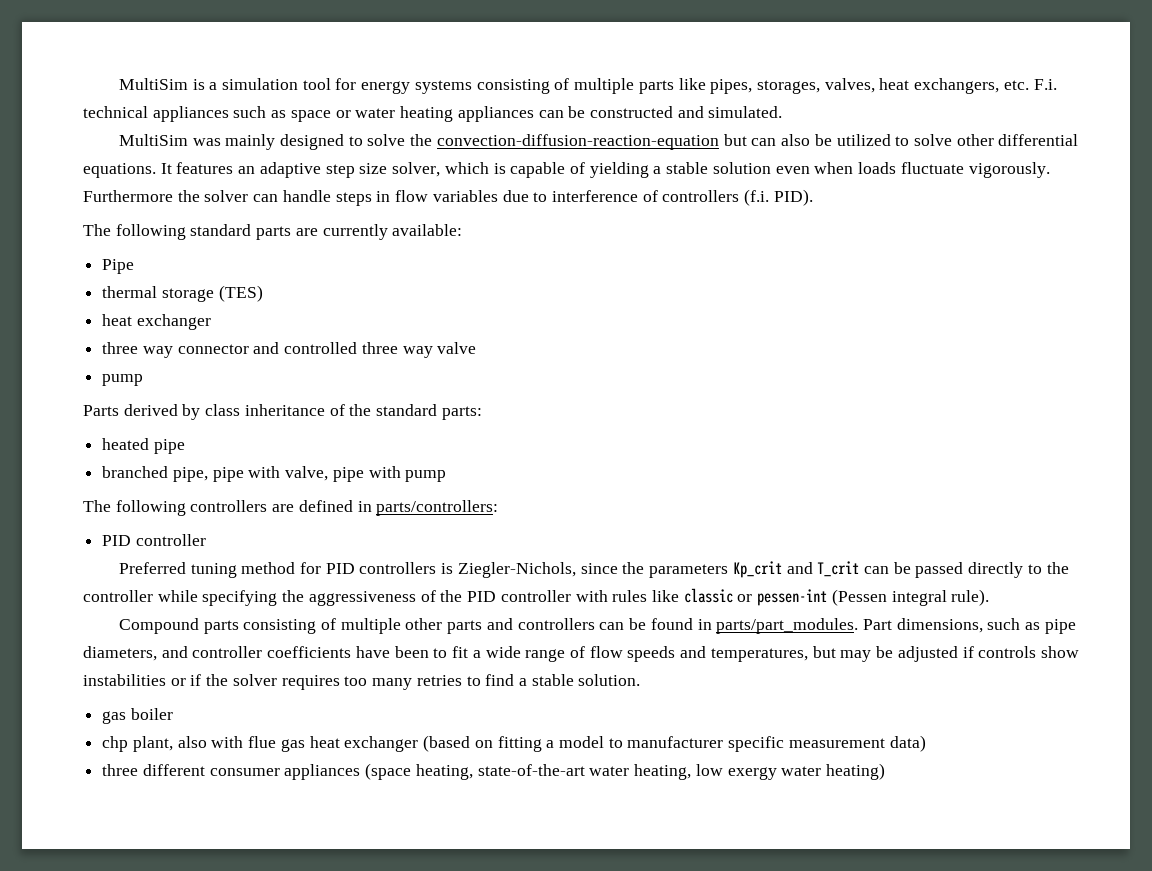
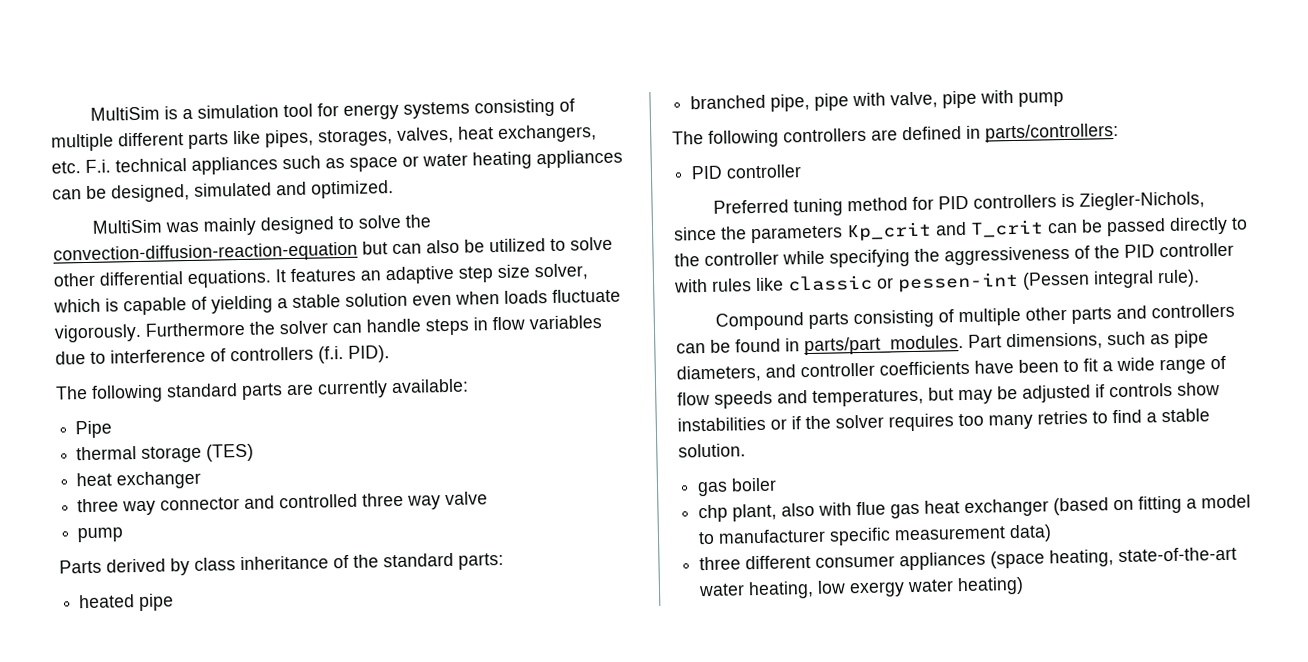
- MultiSim is a simulation tool for energy systems consisting of multiple parts like pipes, storages, valves, heat exchangers, etc. F.i. technical appliances such as space or water heating appliances can be constructed and simulated.
+ MultiSim is a simulation tool for energy systems consisting of multiple different parts like pipes, storages, valves, heat exchangers, etc. F.i. technical appliances such as space or water heating appliances can be designed, simulated and optimized.

